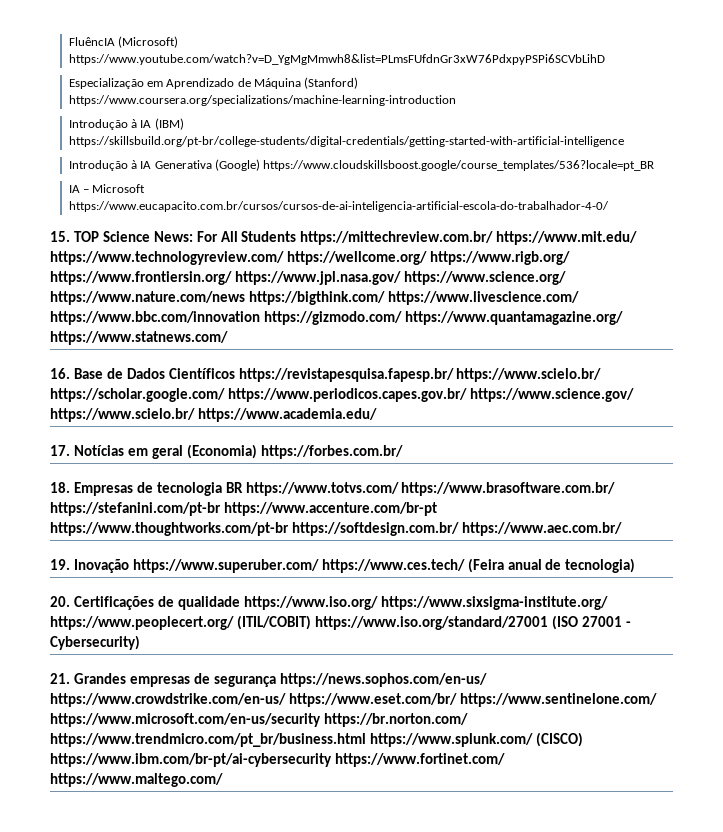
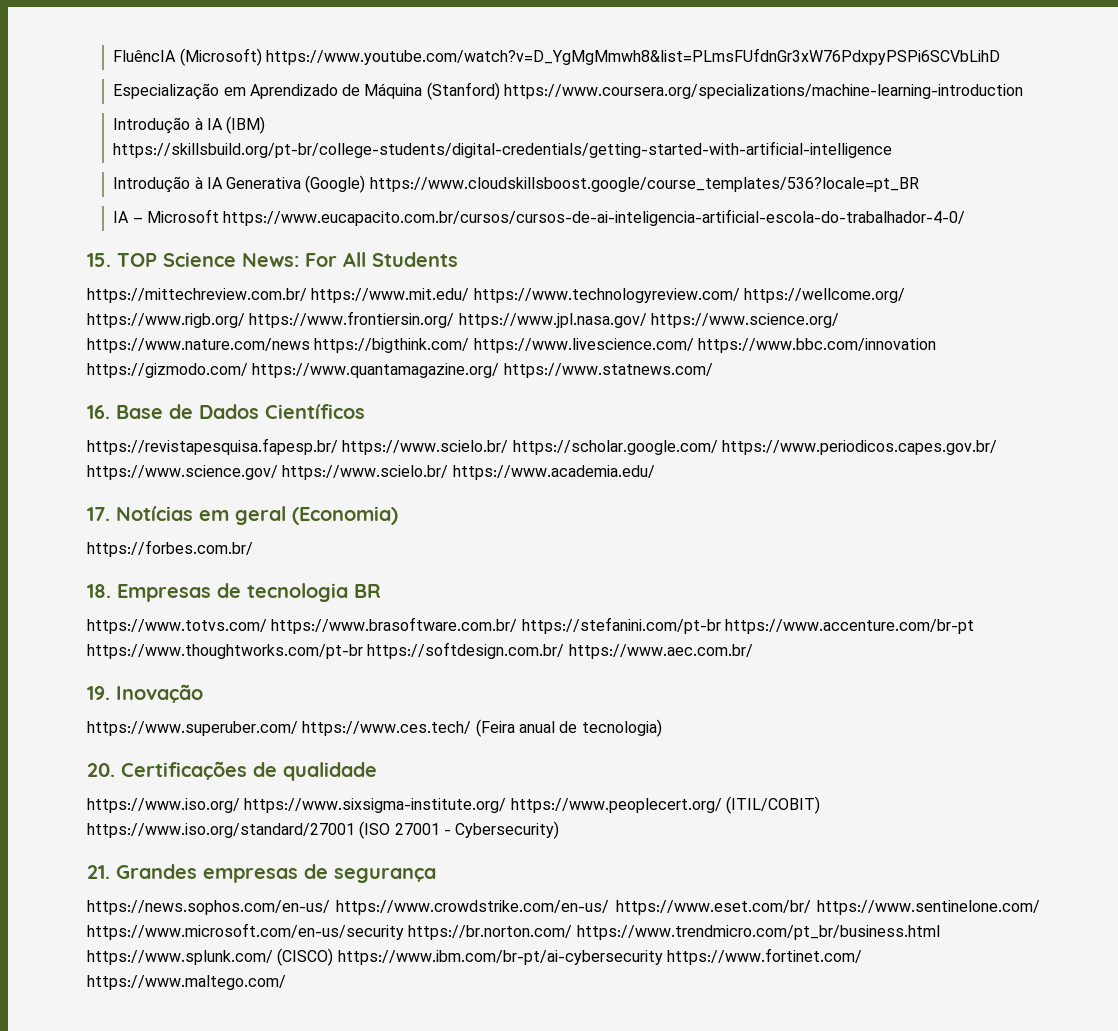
- 15. TOP Science News: For All Students https://mittechreview.com.br/ https://www.mit.edu/ https://www.technologyreview.com/ https://wellcome.org/ https://www.rigb.org/ https://www.frontiersin.org/ https://www.jpl.nasa.gov/ https://www.science.org/ https://www.nature.com/news https://bigthink.com/ https://www.livescience.com/ https://www.bbc.com/innovation https://gizmodo.com/ https://www.quantamagazine.org/ https://www.statnews.com/
+ 15. TOP Science News: For All Students
+ https://mittechreview.com.br/ https://www.mit.edu/ https://www.technologyreview.com/ https://wellcome.org/ https://www.rigb.org/ https://www.frontiersin.org/ https://www.jpl.nasa.gov/ https://www.science.org/ https://www.nature.com/news https://bigthink.com/ https://www.livescience.com/ https://www.bbc.com/innovation https://gizmodo.com/ https://www.quantamagazine.org/ https://www.statnews.com/
- 16. Base de Dados Científicos https://revistapesquisa.fapesp.br/ https://www.scielo.br/ https://scholar.google.com/ https://www.periodicos.capes.gov.br/ https://www.science.gov/ https://www.scielo.br/ https://www.academia.edu/
+ 16. Base de Dados Científicos
+ https://revistapesquisa.fapesp.br/ https://www.scielo.br/ https://scholar.google.com/ https://www.periodicos.capes.gov.br/ https://www.science.gov/ https://www.scielo.br/ https://www.academia.edu/
- 17. Notícias em geral (Economia) https://forbes.com.br/
+ 17. Notícias em geral (Economia)
+ https://forbes.com.br/
- 18. Empresas de tecnologia BR https://www.totvs.com/ https://www.brasoftware.com.br/ https://stefanini.com/pt-br https://www.accenture.com/br-pt https://www.thoughtworks.com/pt-br https://softdesign.com.br/ https://www.aec.com.br/
+ 18. Empresas de tecnologia BR
+ https://www.totvs.com/ https://www.brasoftware.com.br/ https://stefanini.com/pt-br https://www.accenture.com/br-pt https://www.thoughtworks.com/pt-br https://softdesign.com.br/ https://www.aec.com.br/
- 19. Inovação https://www.superuber.com/ https://www.ces.tech/ (Feira anual de tecnologia)
+ 19. Inovação
+ https://www.superuber.com/ https://www.ces.tech/ (Feira anual de tecnologia)
- 20. Certificações de qualidade https://www.iso.org/ https://www.sixsigma-institute.org/ https://www.peoplecert.org/ (ITIL/COBIT) https://www.iso.org/standard/27001 (ISO 27001 - Cybersecurity)
+ 20. Certificações de qualidade
+ https://www.iso.org/ https://www.sixsigma-institute.org/ https://www.peoplecert.org/ (ITIL/COBIT) https://www.iso.org/standard/27001 (ISO 27001 - Cybersecurity)
- 21. Grandes empresas de segurança https://news.sophos.com/en-us/ https://www.crowdstrike.com/en-us/ https://www.eset.com/br/ https://www.sentinelone.com/ https://www.microsoft.com/en-us/security https://br.norton.com/ https://www.trendmicro.com/pt_br/business.html https://www.splunk.com/ (CISCO) https://www.ibm.com/br-pt/ai-cybersecurity https://www.fortinet.com/ https://www.maltego.com/
+ 21. Grandes empresas de segurança
+ https://news.sophos.com/en-us/ https://www.crowdstrike.com/en-us/ https://www.eset.com/br/ https://www.sentinelone.com/ https://www.microsoft.com/en-us/security https://br.norton.com/ https://www.trendmicro.com/pt_br/business.html https://www.splunk.com/ (CISCO) https://www.ibm.com/br-pt/ai-cybersecurity https://www.fortinet.com/ https://www.maltego.com/

